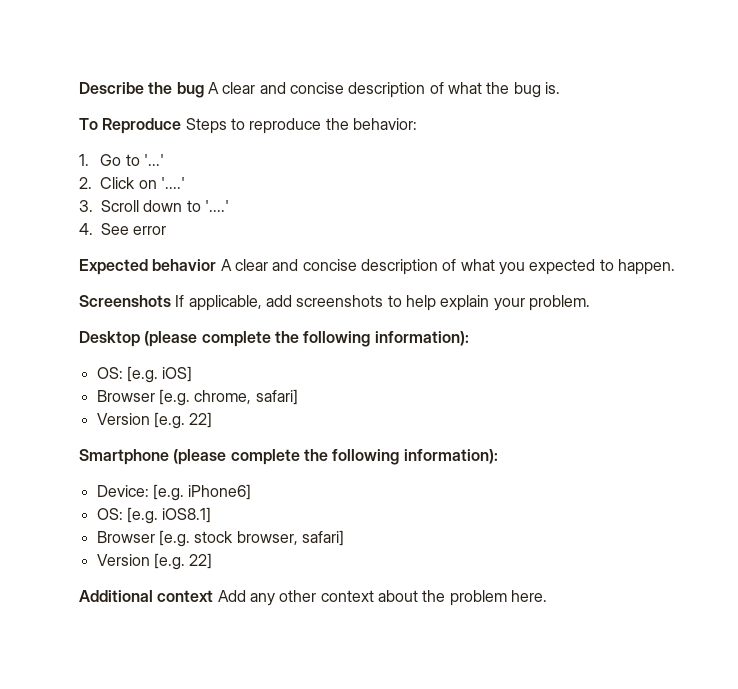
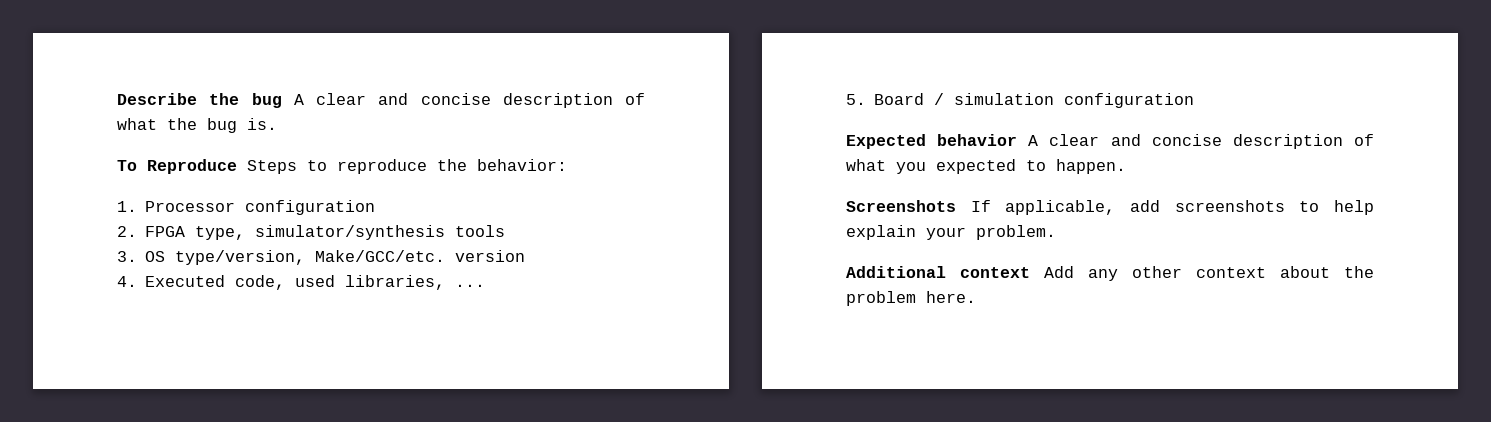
- 1. Go to '...'
- 2. Click on '....'
- 3. Scroll down to '....'
- 4. See error
+ 1. Processor configuration
+ 2. FPGA type, simulator/synthesis tools
+ 3. OS type/version, Make/GCC/etc. version
+ 4. Executed code, used libraries, ...
+ 5. Board / simulation configuration
- Desktop (please complete the following information):
- OS: [e.g. iOS]
- Browser [e.g. chrome, safari]
- Version [e.g. 22]
- Smartphone (please complete the following information):
- Device: [e.g. iPhone6]
- OS: [e.g. iOS8.1]
- Browser [e.g. stock browser, safari]
- Version [e.g. 22]

